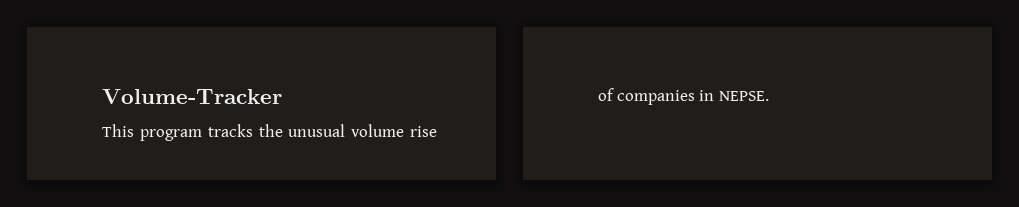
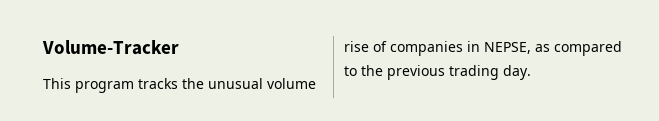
- This program tracks the unusual volume rise of companies in NEPSE.
+ This program tracks the unusual volume rise of companies in NEPSE, as compared to the previous trading day.

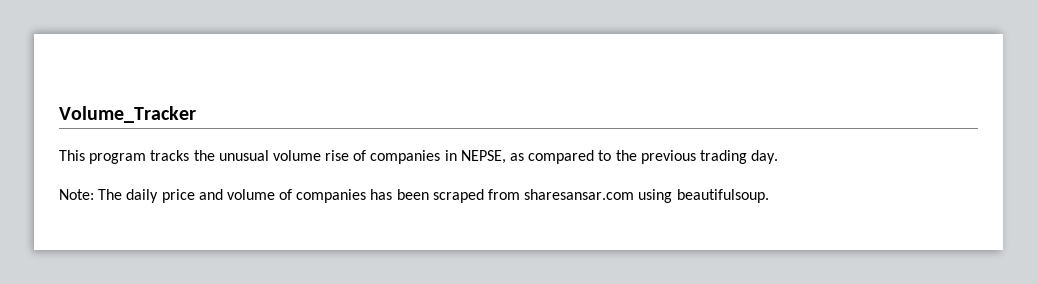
- Volume-Tracker
+ Volume_Tracker
+ Note: The daily price and volume of companies has been scraped from sharesansar.com using beautifulsoup.

